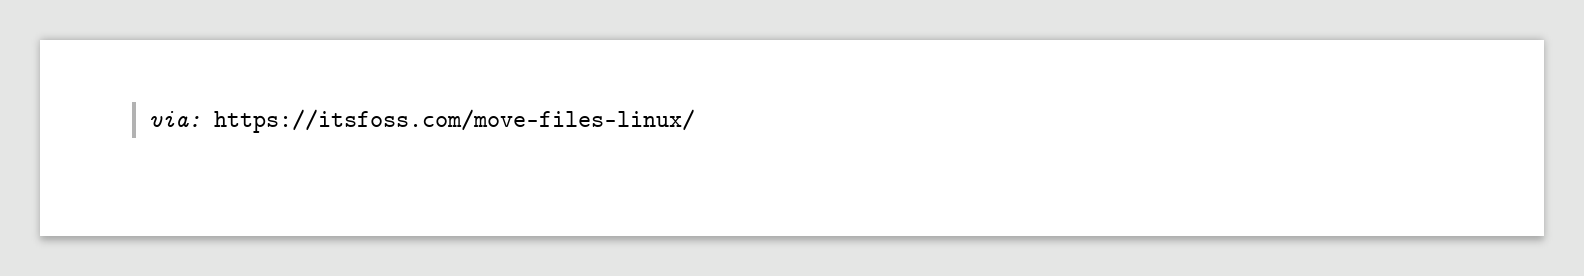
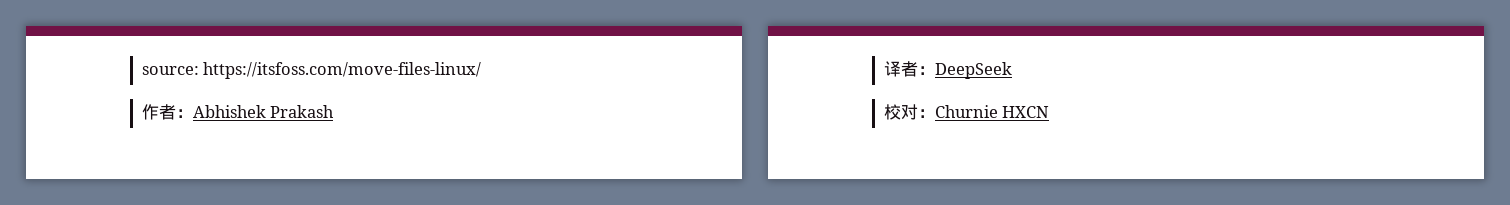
- via: https://itsfoss.com/move-files-linux/
+ source: https://itsfoss.com/move-files-linux/
+ 作者：Abhishek Prakash
+ 译者：DeepSeek
+ 校对：Churnie HXCN

